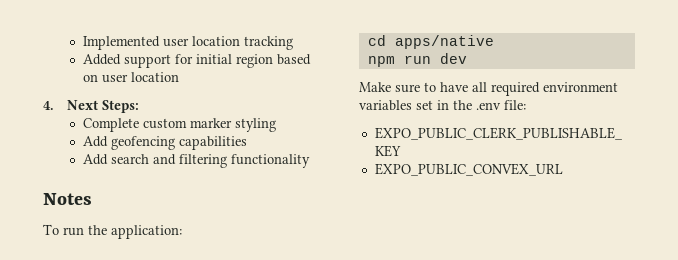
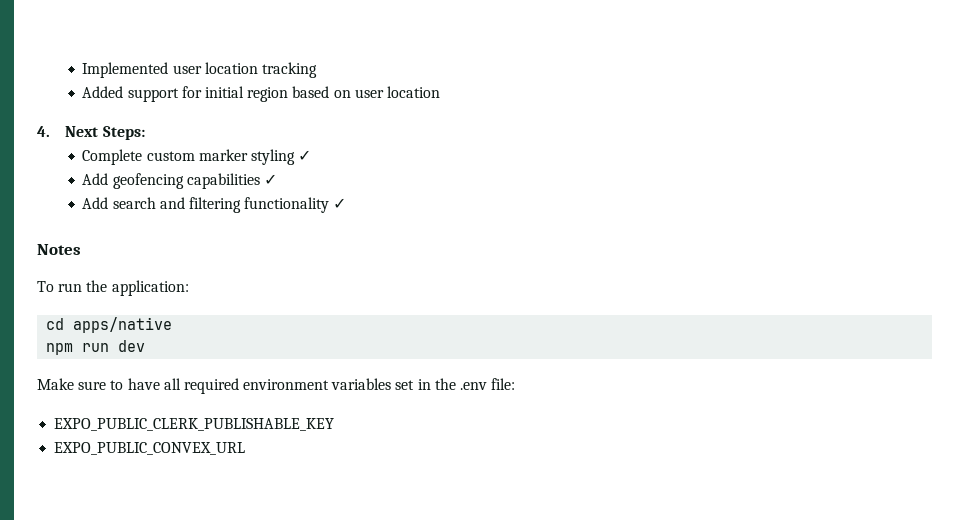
- Complete custom marker styling
+ Complete custom marker styling ✓
- Add geofencing capabilities
+ Add geofencing capabilities ✓
- Add search and filtering functionality
+ Add search and filtering functionality ✓

